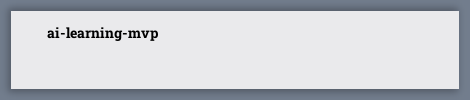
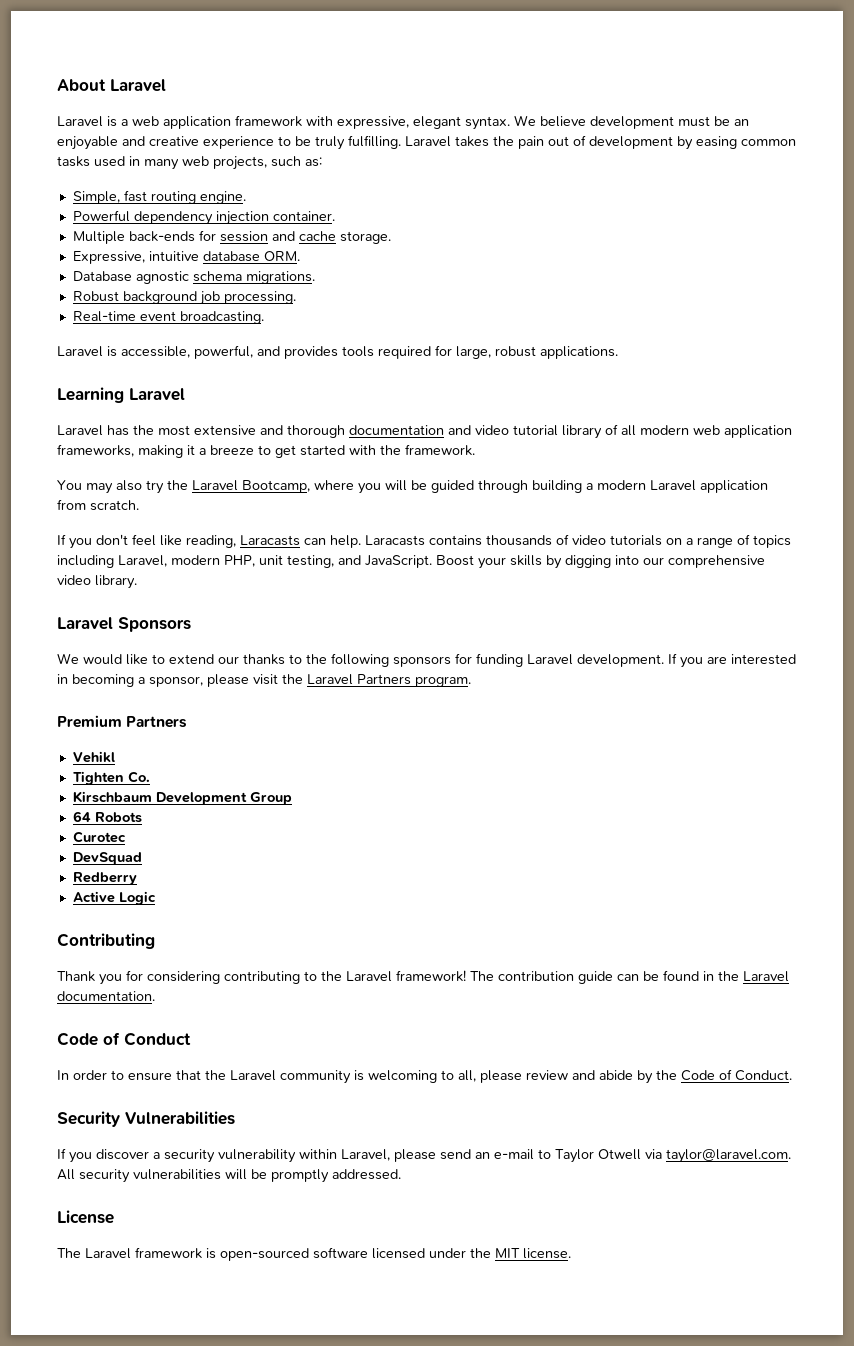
- ai-learning-mvp
+ About Laravel
+ Laravel is a web application framework with expressive, elegant syntax. We believe development must be an enjoyable and creative experience to be truly fulfilling. Laravel takes the pain out of development by easing common tasks used in many web projects, such as:
+ Simple, fast routing engine.
+ Powerful dependency injection container.
+ Multiple back-ends for session and cache storage.
+ Expressive, intuitive database ORM.
+ Database agnostic schema migrations.
+ Robust background job processing.
+ Real-time event broadcasting.
+ Laravel is accessible, powerful, and provides tools required for large, robust applications.
+ Learning Laravel
+ Laravel has the most extensive and thorough documentation and video tutorial library of all modern web application frameworks, making it a breeze to get started with the framework.
+ You may also try the Laravel Bootcamp, where you will be guided through building a modern Laravel application from scratch.
+ If you don't feel like reading, Laracasts can help. Laracasts contains thousands of video tutorials on a range of topics including Laravel, modern PHP, unit testing, and JavaScript. Boost your skills by digging into our comprehensive video library.
+ Laravel Sponsors
+ We would like to extend our thanks to the following sponsors for funding Laravel development. If you are interested in becoming a sponsor, please visit the Laravel Partners program.
+ Premium Partners
+ Vehikl
+ Tighten Co.
+ Kirschbaum Development Group
+ 64 Robots
+ Curotec
+ DevSquad
+ Redberry
+ Active Logic
+ Contributing
+ Thank you for considering contributing to the Laravel framework! The contribution guide can be found in the Laravel documentation.
+ Code of Conduct
+ In order to ensure that the Laravel community is welcoming to all, please review and abide by the Code of Conduct.
+ Security Vulnerabilities
+ If you discover a security vulnerability within Laravel, please send an e-mail to Taylor Otwell via taylor@laravel.com. All security vulnerabilities will be promptly addressed.
+ License
+ The Laravel framework is open-sourced software licensed under the MIT license.

